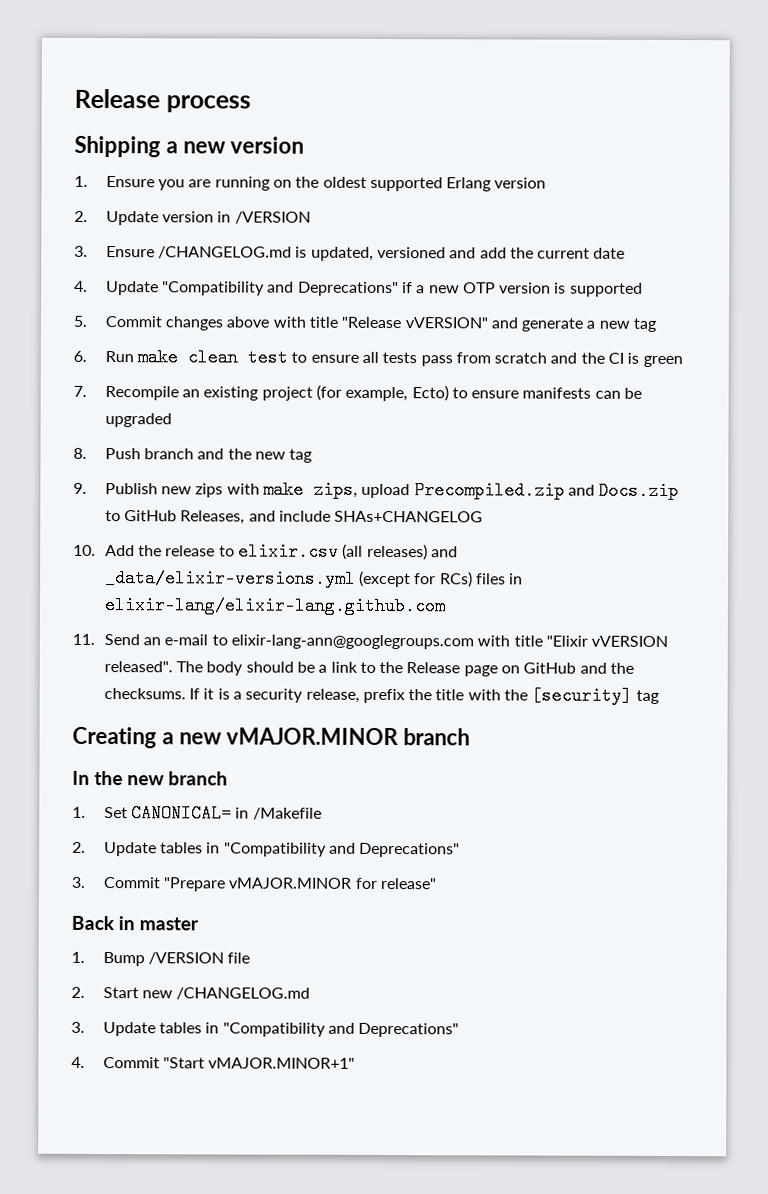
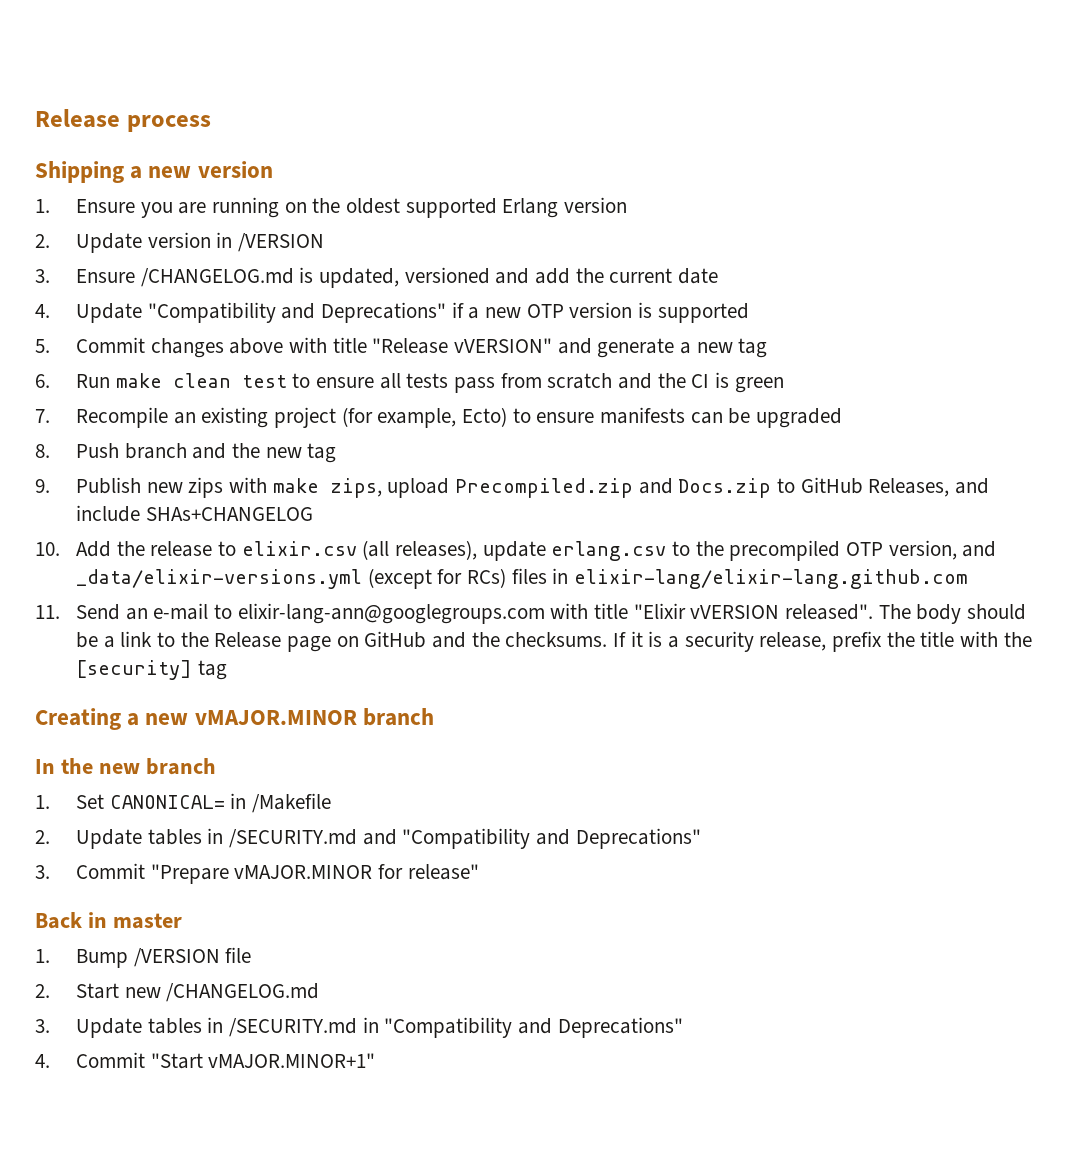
- 10. Add the release to elixir.csv (all releases) and _data/elixir-versions.yml (except for RCs) files in elixir-lang/elixir-lang.github.com
+ 10. Add the release to elixir.csv (all releases), update erlang.csv to the precompiled OTP version, and _data/elixir-versions.yml (except for RCs) files in elixir-lang/elixir-lang.github.com
- 2. Update tables in "Compatibility and Deprecations"
+ 2. Update tables in /SECURITY.md and "Compatibility and Deprecations"
- 3. Update tables in "Compatibility and Deprecations"
+ 3. Update tables in /SECURITY.md in "Compatibility and Deprecations"

